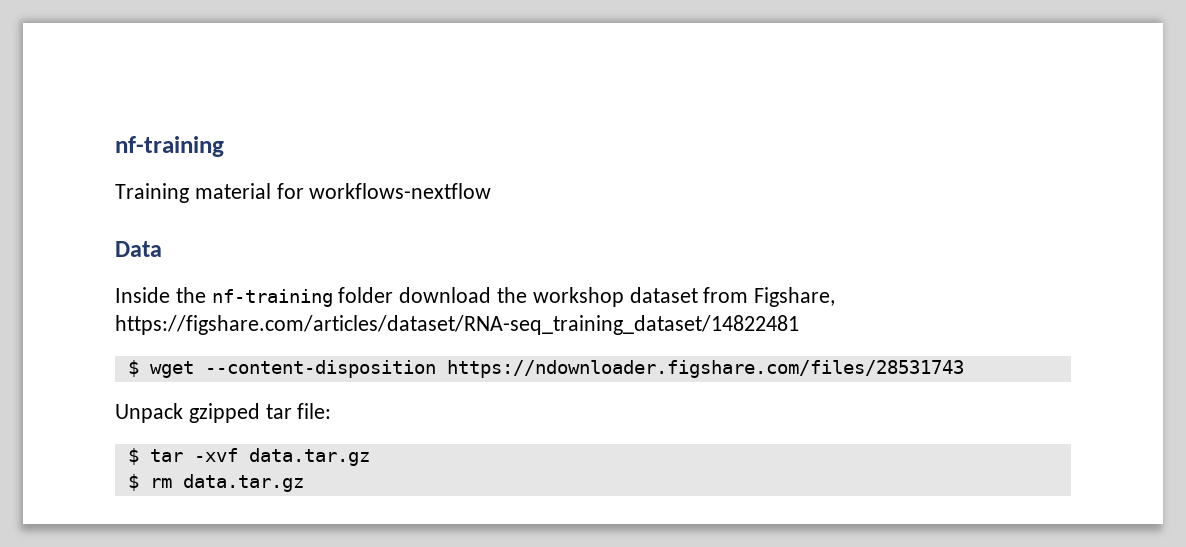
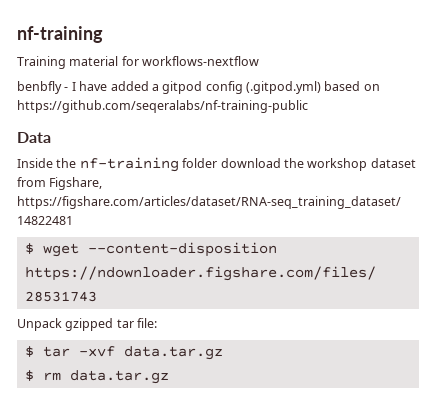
+ benbfly - I have added a gitpod config (.gitpod.yml) based on https://github.com/seqeralabs/nf-training-public

